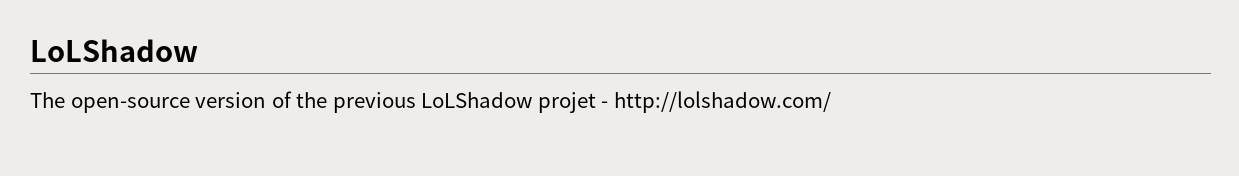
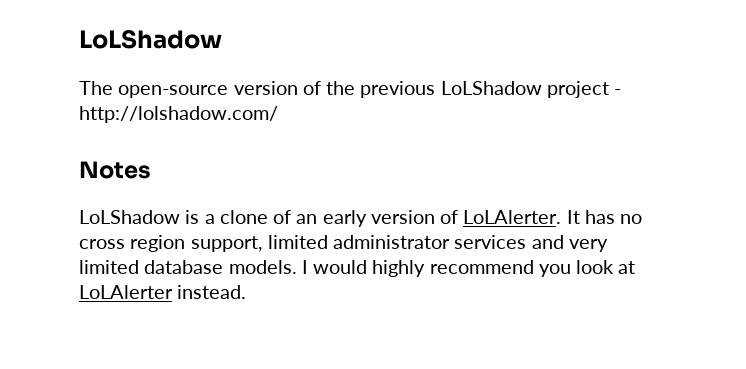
- The open-source version of the previous LoLShadow projet - http://lolshadow.com/
+ The open-source version of the previous LoLShadow project - http://lolshadow.com/
+ Notes
+ LoLShadow is a clone of an early version of LoLAlerter. It has no cross region support, limited administrator services and very limited database models. I would highly recommend you look at LoLAlerter instead.

